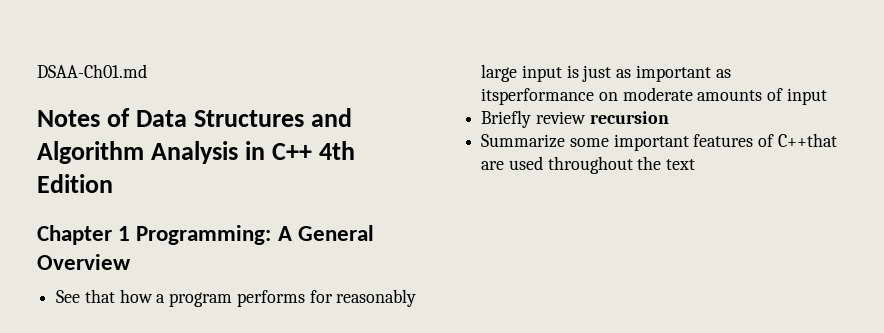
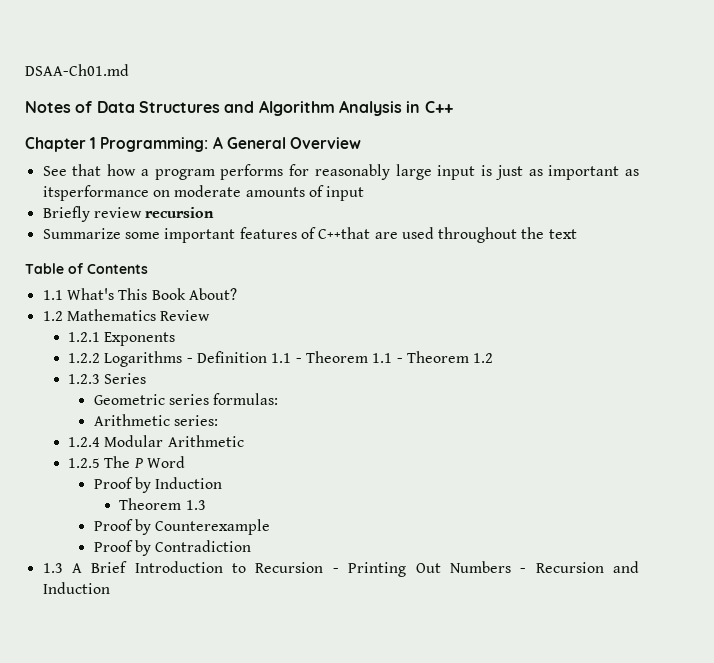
- Notes of Data Structures and Algorithm Analysis in C++ 4th Edition
+ Notes of Data Structures and Algorithm Analysis in C++
+ Table of Contents
+ 1.1 What's This Book About?
+ 1.2 Mathematics Review
+ 1.2.1 Exponents
+ 1.2.2 Logarithms - Definition 1.1 - Theorem 1.1 - Theorem 1.2
+ 1.2.3 Series
+ Geometric series formulas:
+ Arithmetic series:
+ 1.2.4 Modular Arithmetic
+ 1.2.5 The P Word
+ Proof by Induction
+ Theorem 1.3
+ Proof by Counterexample
+ Proof by Contradiction
+ 1.3 A Brief Introduction to Recursion - Printing Out Numbers - Recursion and Induction

